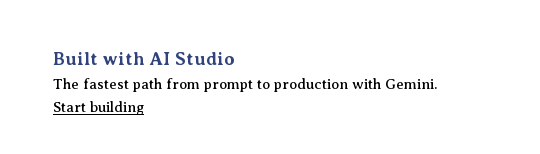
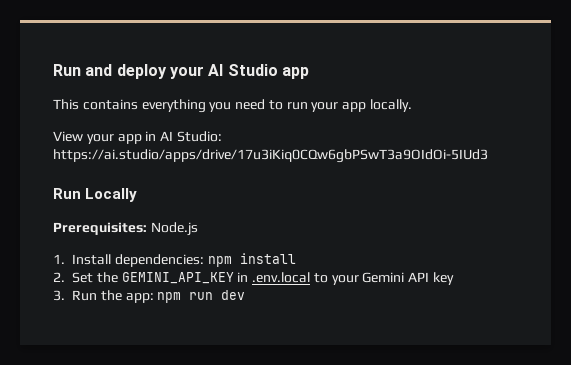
- Built with AI Studio
- The fastest path from prompt to production with Gemini.
- Start building
+ Run and deploy your AI Studio app
+ This contains everything you need to run your app locally.
+ View your app in AI Studio: https://ai.studio/apps/drive/17u3iKiq0CQw6gbPSwT3a9OIdOi-5IUd3
+ Run Locally
+ Prerequisites: Node.js
+ 1. Install dependencies: npm install
+ 2. Set the GEMINI_API_KEY in .env.local to your Gemini API key
+ 3. Run the app: npm run dev

